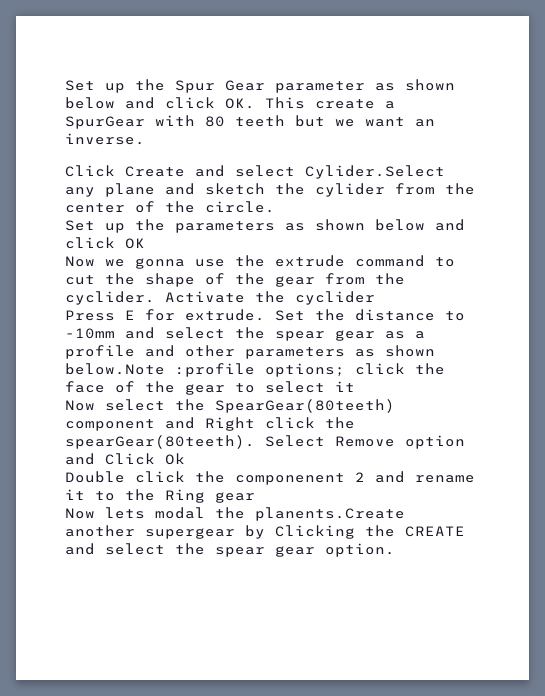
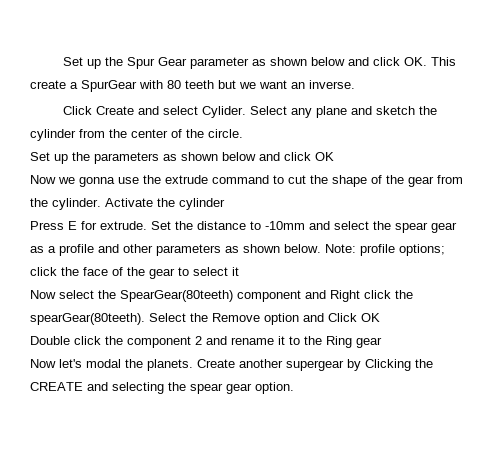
- Click Create and select Cylider.Select any plane and sketch the cylider from the center of the circle.
+ Click Create and select Cylider. Select any plane and sketch the cylinder from the center of the circle.
- Now we gonna use the extrude command to cut the shape of the gear from the cyclider.
+ Now we gonna use the extrude command to cut the shape of the gear from the cylinder.
- Activate the cyclider
+ Activate the cylinder
- Set the distance to -10mm and select the spear gear as a profile and other parameters as shown below.Note :profile options; click the face of the gear to select it
+ Set the distance to -10mm and select the spear gear as a profile and other parameters as shown below. Note: profile options; click the face of the gear to select it
- Select Remove option and Click Ok
+ Select the Remove option and Click OK
- Double click the componenent 2 and rename it to the Ring gear
+ Double click the component 2 and rename it to the Ring gear
- Now lets modal the planents.Create another supergear by Clicking the CREATE and select the spear gear option.
+ Now let's modal the planets. Create another supergear by Clicking the CREATE and selecting the spear gear option.

